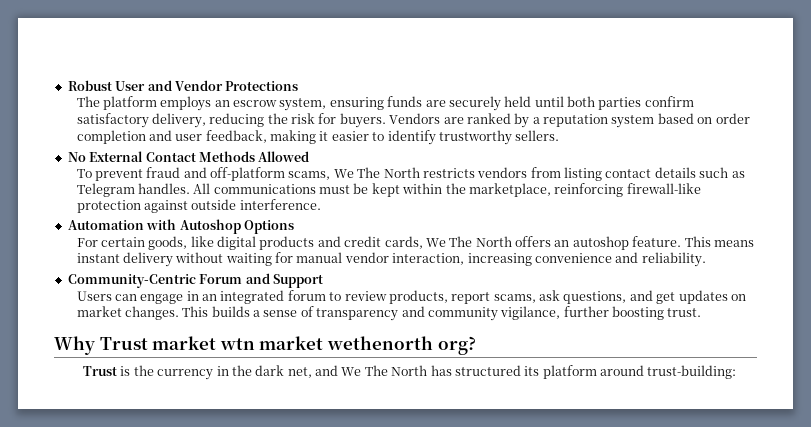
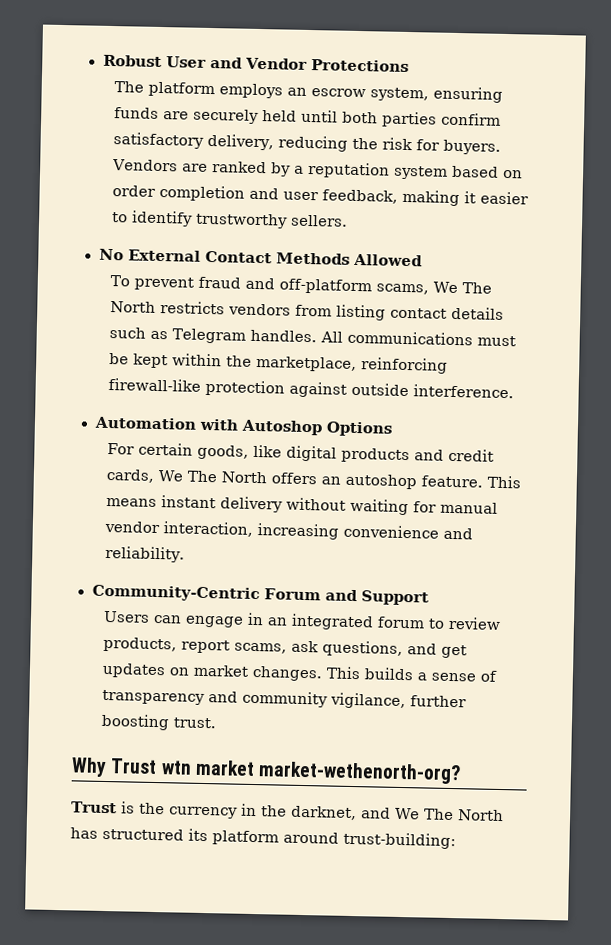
- Why Trust market wtn market wethenorth org?
+ Why Trust wtn market market-wethenorth-org?
- Trust is the currency in the dark net, and We The North has structured its platform around trust-building:
+ Trust is the currency in the darknet, and We The North has structured its platform around trust-building:

